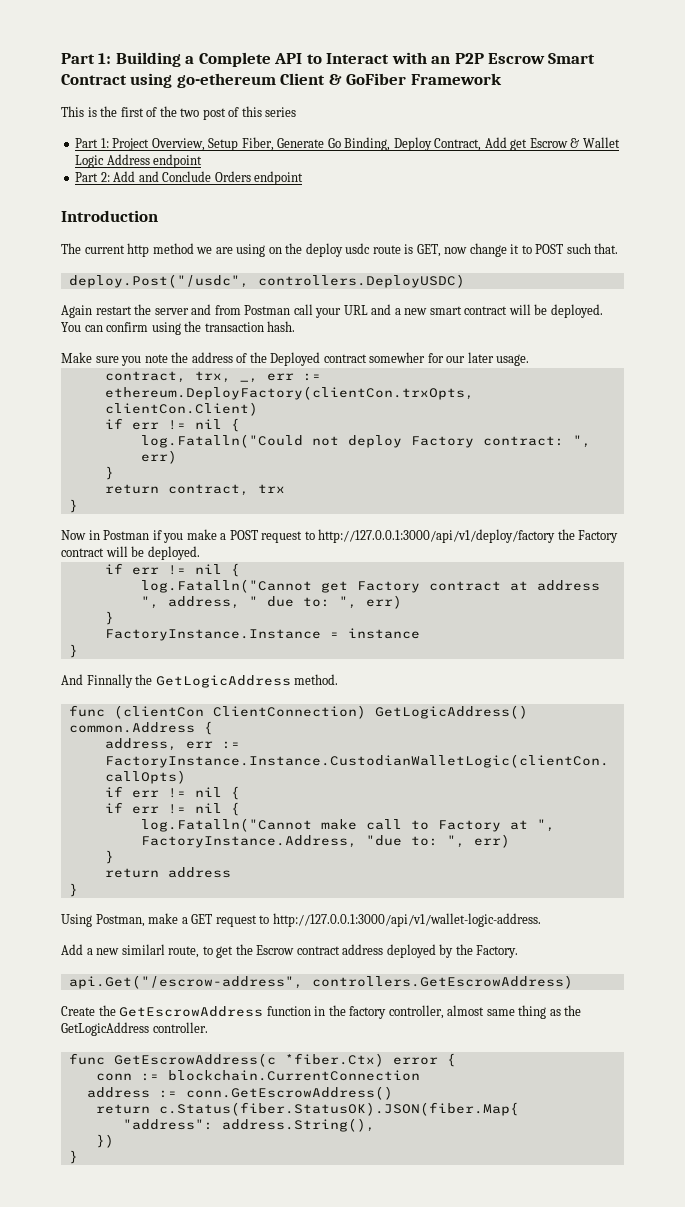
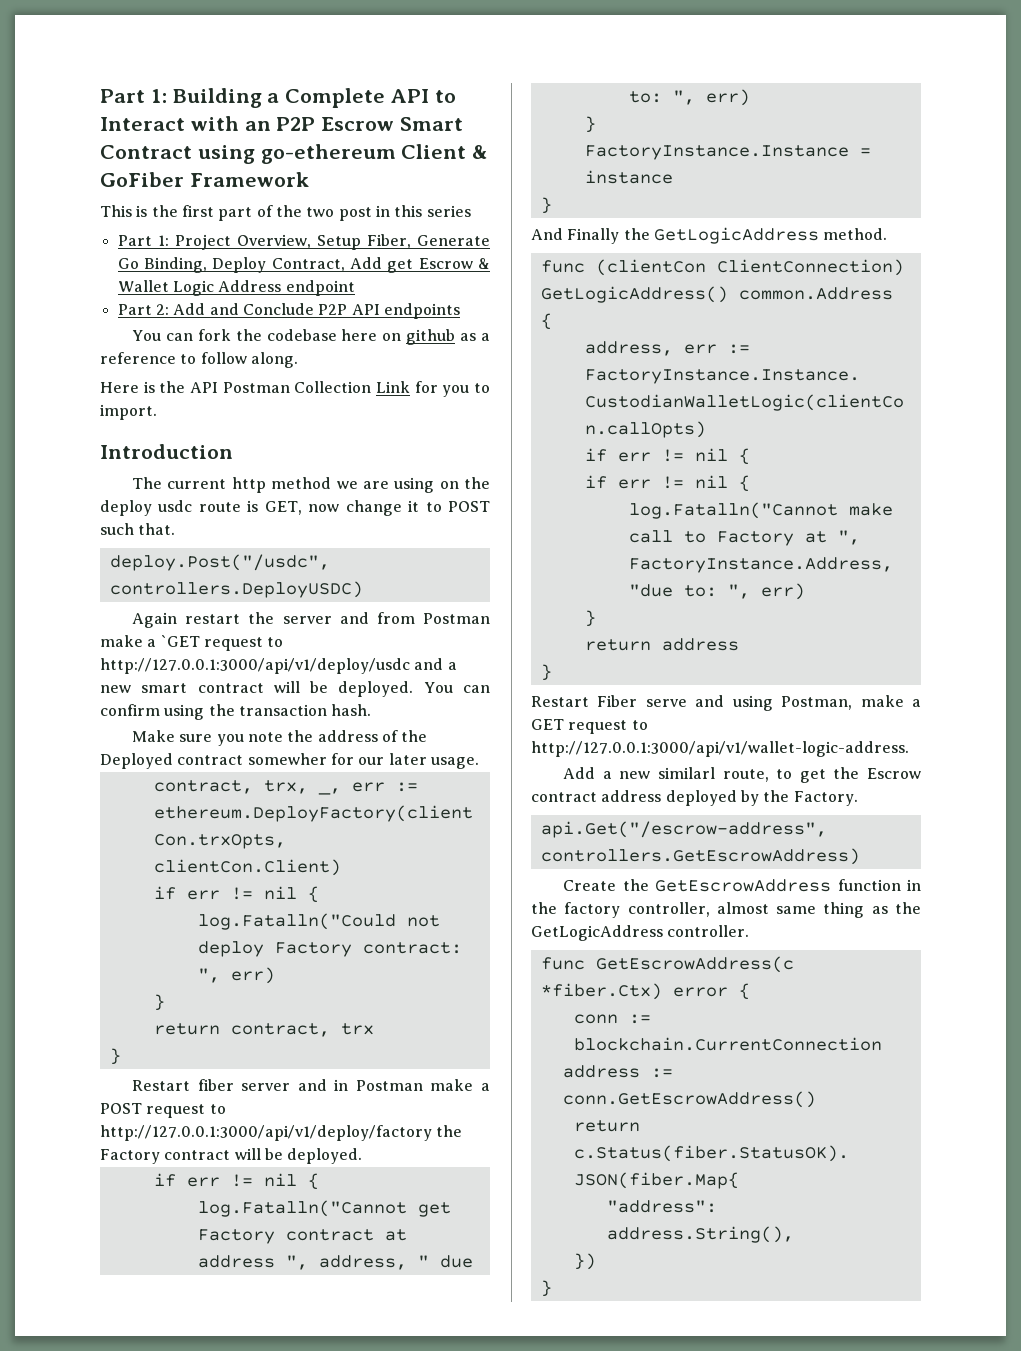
- This is the first of the two post of this series
+ This is the first part of the two post in this series
- Part 2: Add and Conclude Orders endpoint
+ Part 2: Add and Conclude P2P API endpoints
+ You can fork the codebase here on github as a reference to follow along.
+ Here is the API Postman Collection Link for you to import.
- Again restart the server and from Postman call your URL and a new smart contract will be deployed.
+ Again restart the server and from Postman make a `GET request to http://127.0.0.1:3000/api/v1/deploy/usdc and a new smart contract will be deployed.
- Now in Postman if you make a POST request to http://127.0.0.1:3000/api/v1/deploy/factory the Factory contract will be deployed.
+ Restart fiber server and in Postman make a POST request to http://127.0.0.1:3000/api/v1/deploy/factory the Factory contract will be deployed.
- And Finnally the GetLogicAddress method.
+ And Finally the GetLogicAddress method.
- Using Postman, make a GET request to http://127.0.0.1:3000/api/v1/wallet-logic-address.
+ Restart Fiber serve and using Postman, make a GET request to http://127.0.0.1:3000/api/v1/wallet-logic-address.

